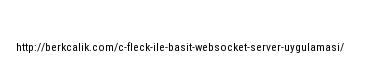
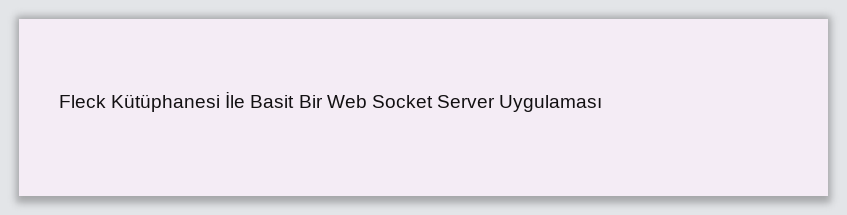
- http://berkcalik.com/c-fleck-ile-basit-websocket-server-uygulamasi/
+ Fleck Kütüphanesi İle Basit Bir Web Socket Server Uygulaması

